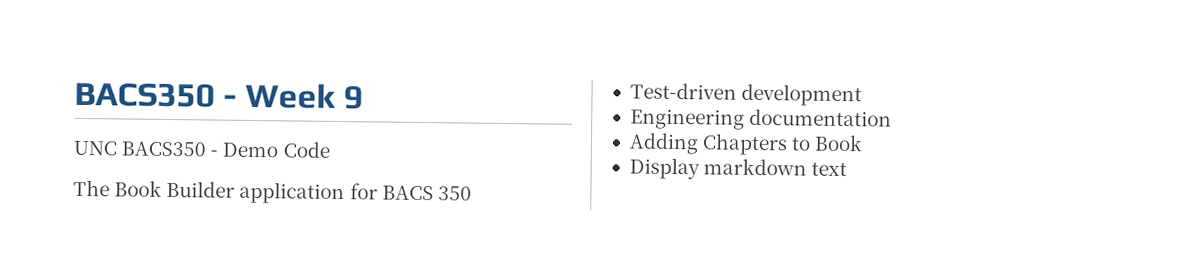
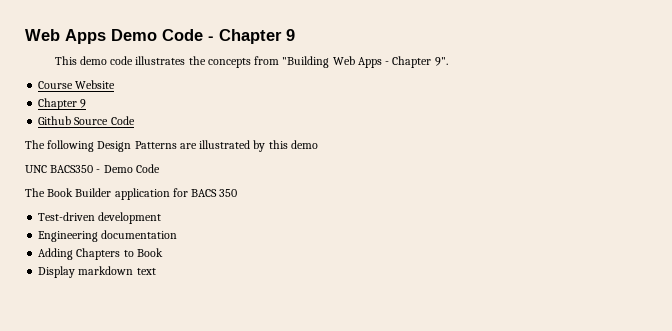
- BACS350 - Week 9
+ Web Apps Demo Code - Chapter 9
+ This demo code illustrates the concepts from "Building Web Apps - Chapter 9".
+ Course Website
+ Chapter 9
+ Github Source Code
+ The following Design Patterns are illustrated by this demo

